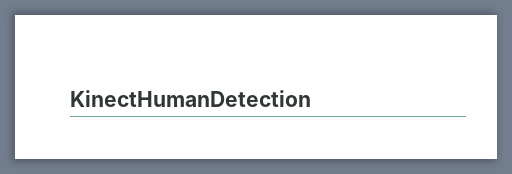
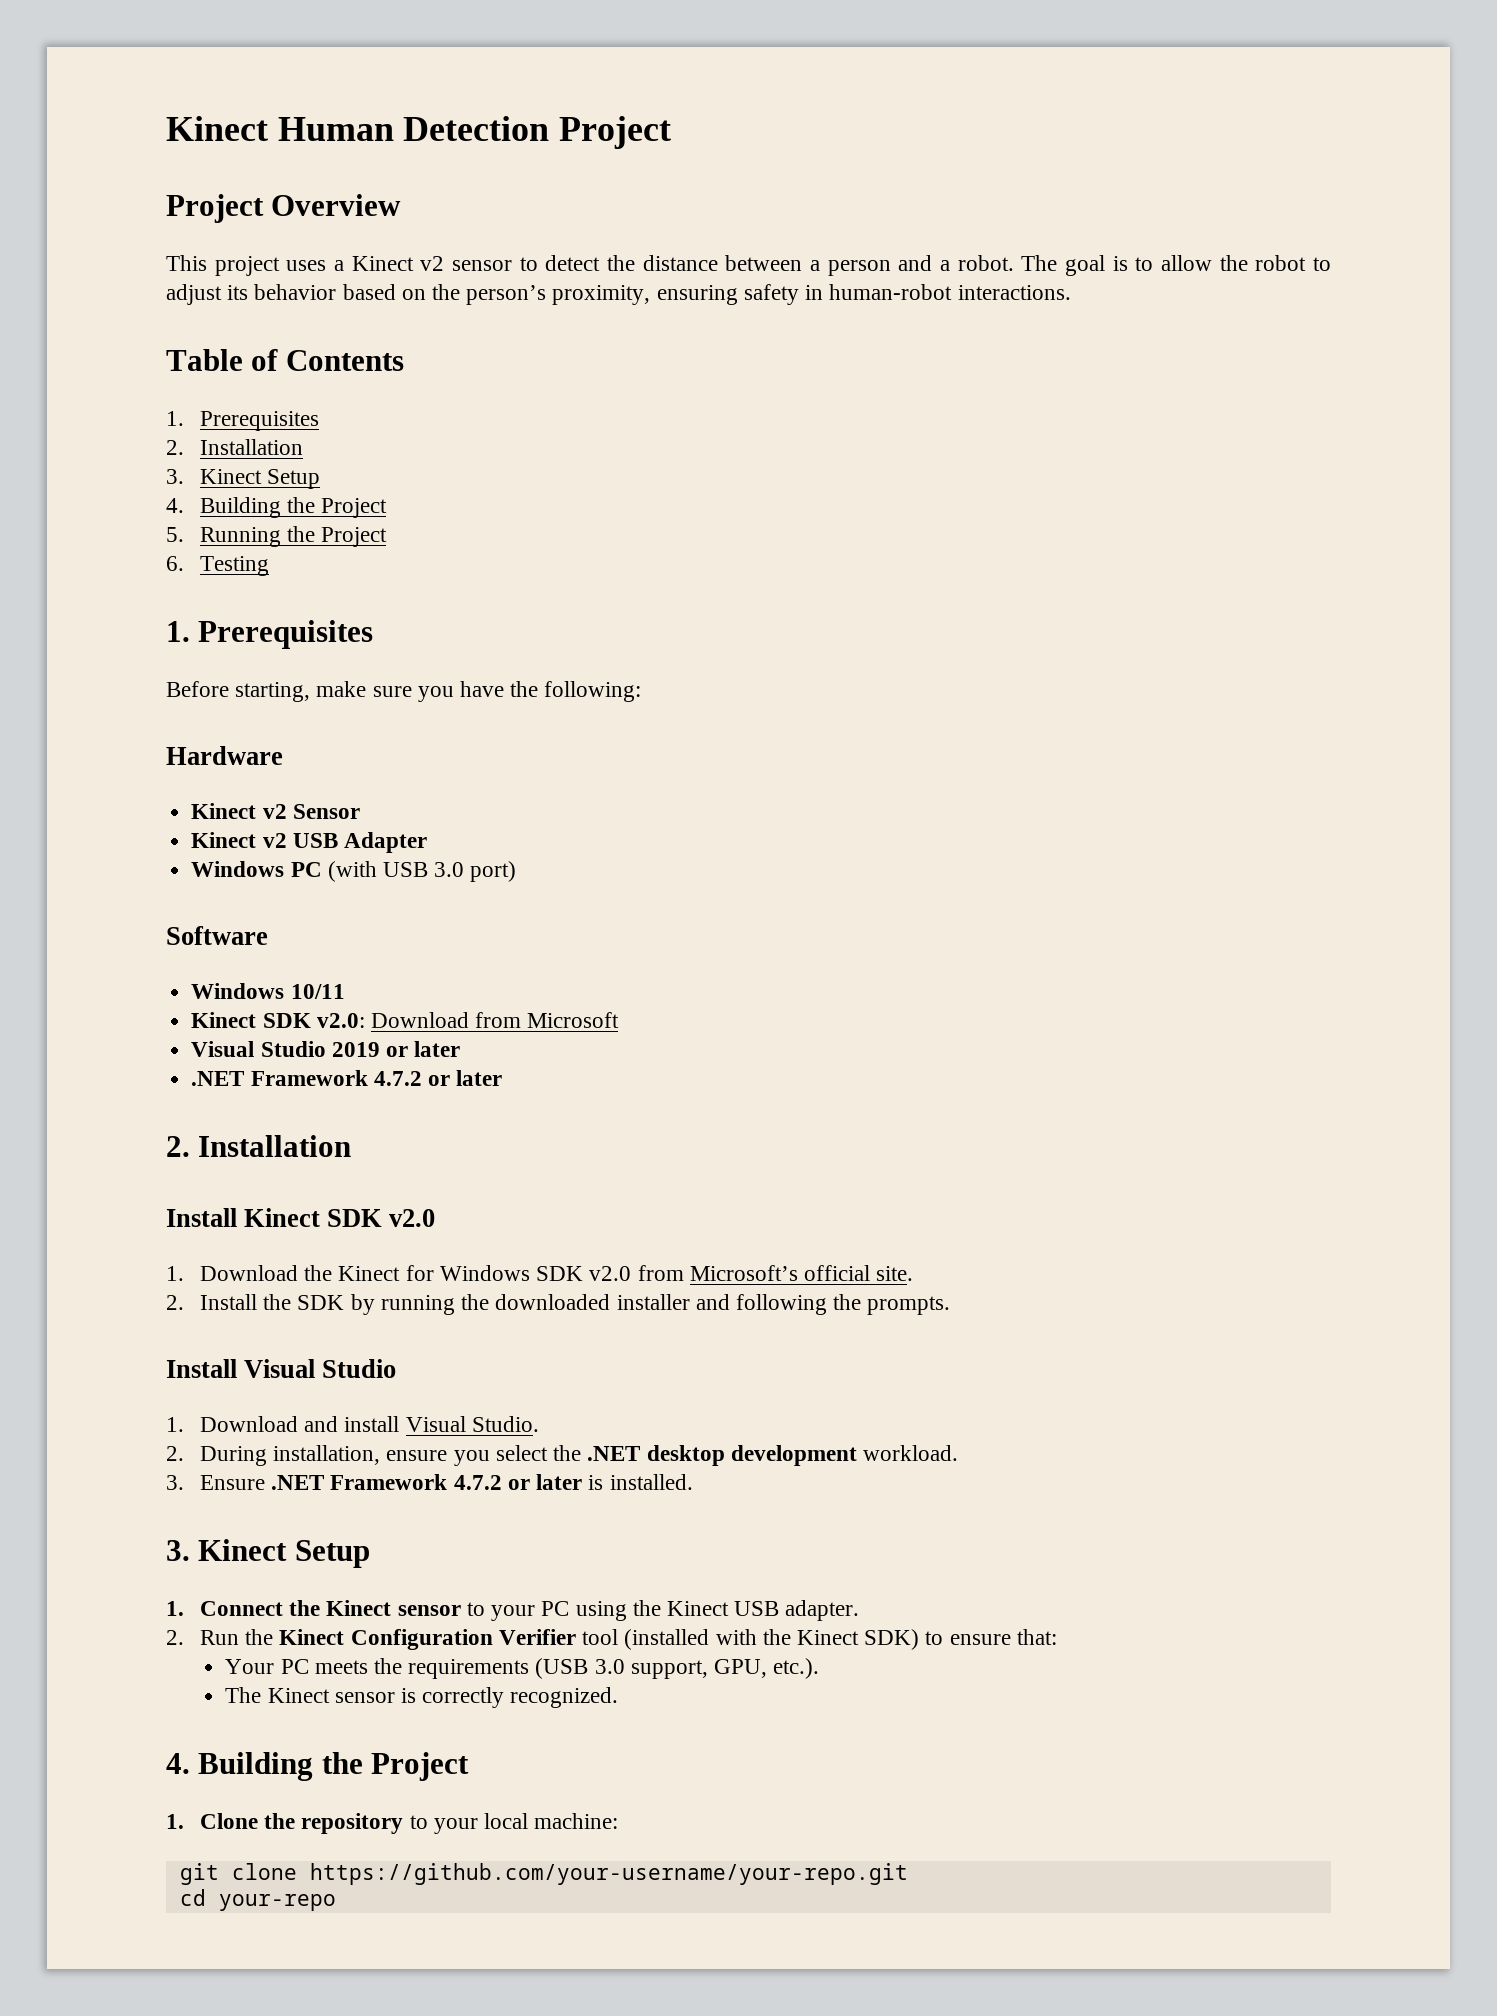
- KinectHumanDetection
+ Kinect Human Detection Project
+ Project Overview
+ This project uses a Kinect v2 sensor to detect the distance between a person and a robot. The goal is to allow the robot to adjust its behavior based on the person’s proximity, ensuring safety in human-robot interactions.
+ Table of Contents
+ 1. Prerequisites
+ 2. Installation
+ 3. Kinect Setup
+ 4. Building the Project
+ 5. Running the Project
+ 6. Testing
+ 1. Prerequisites
+ Before starting, make sure you have the following:
+ Hardware
+ Kinect v2 Sensor
+ Kinect v2 USB Adapter
+ Windows PC (with USB 3.0 port)
+ Software
+ Windows 10/11
+ Kinect SDK v2.0: Download from Microsoft
+ Visual Studio 2019 or later
+ .NET Framework 4.7.2 or later
+ 2. Installation
+ Install Kinect SDK v2.0
+ 1. Download the Kinect for Windows SDK v2.0 from Microsoft’s official site.
+ 2. Install the SDK by running the downloaded installer and following the prompts.
+ Install Visual Studio
+ 1. Download and install Visual Studio.
+ 2. During installation, ensure you select the .NET desktop development workload.
+ 3. Ensure .NET Framework 4.7.2 or later is installed.
+ 3. Kinect Setup
+ 1. Connect the Kinect sensor to your PC using the Kinect USB adapter.
+ 2. Run the Kinect Configuration Verifier tool (installed with the Kinect SDK) to ensure that:
+ Your PC meets the requirements (USB 3.0 support, GPU, etc.).
+ The Kinect sensor is correctly recognized.
+ 4. Building the Project
+ 1. Clone the repository to your local machine:
+ git clone https://github.com/your-username/your-repo.git
+ cd your-repo

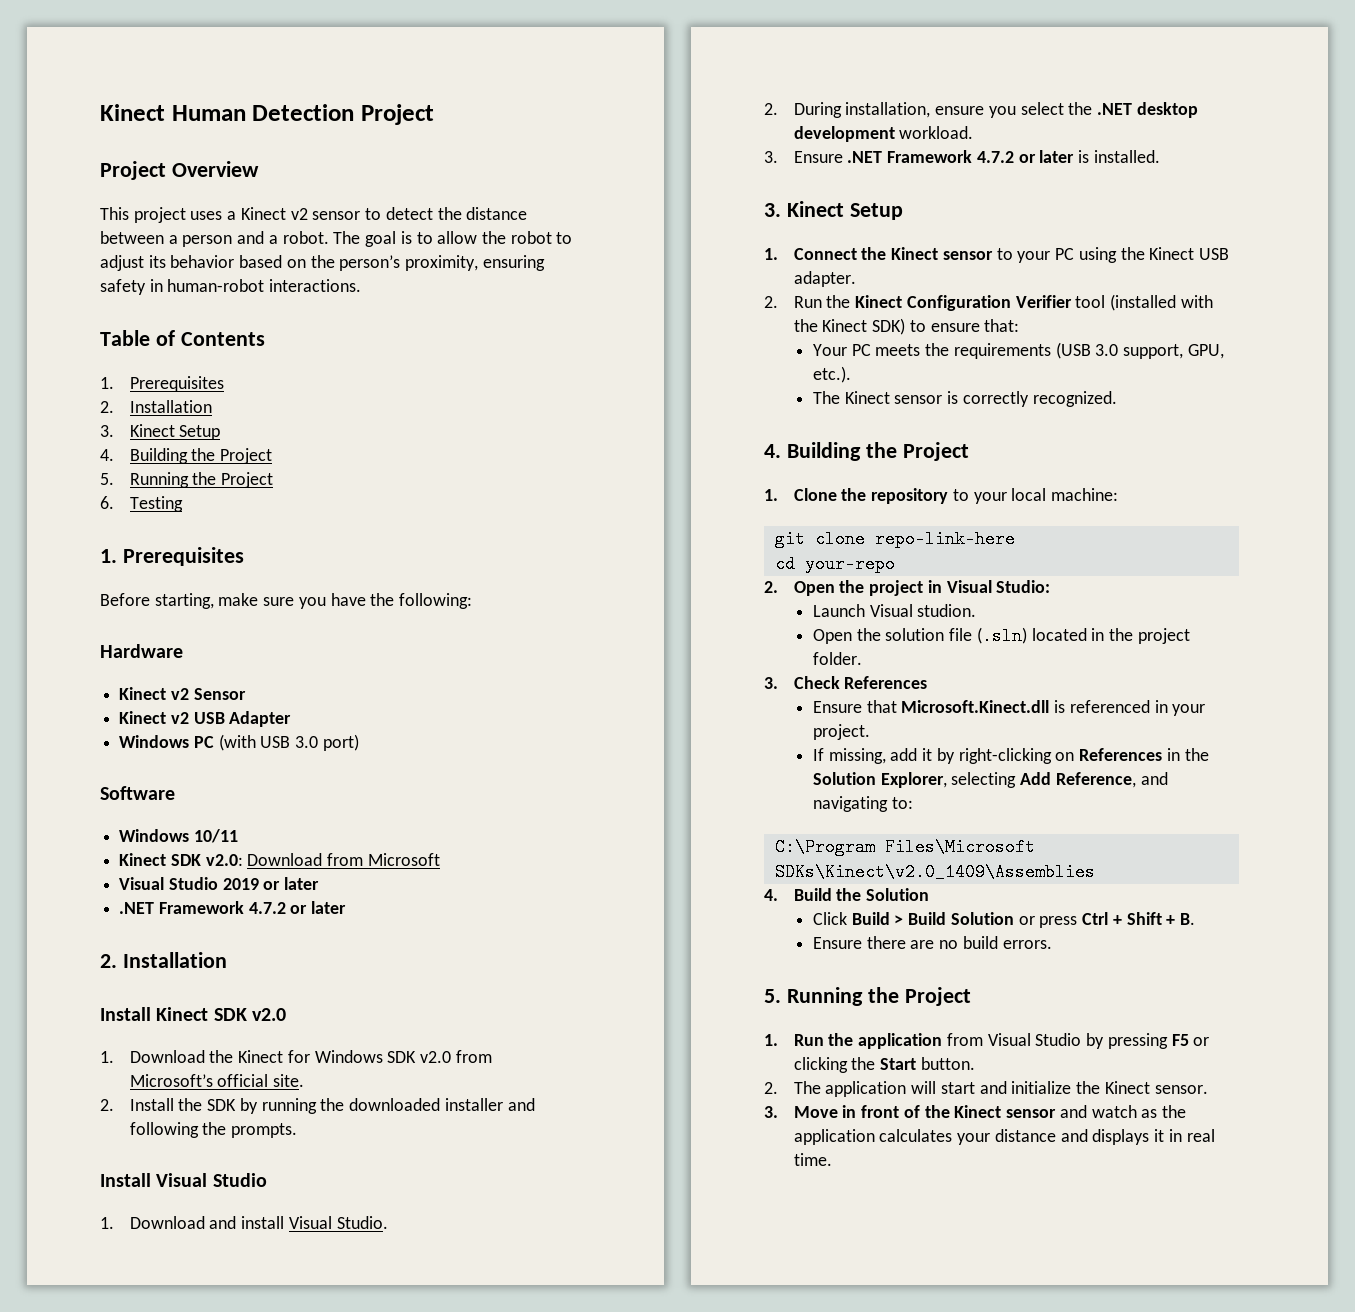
- git clone https://github.com/your-username/your-repo.git
+ git clone repo-link-here
+ 2. Open the project in Visual Studio:
+ Launch Visual studion.
+ Open the solution file (.sln) located in the project folder.
+ 3. Check References
+ Ensure that Microsoft.Kinect.dll is referenced in your project.
+ If missing, add it by right-clicking on References in the Solution Explorer, selecting Add Reference, and navigating to:
+ C:\Program Files\Microsoft SDKs\Kinect\v2.0_1409\Assemblies
+ 4. Build the Solution
+ Click Build > Build Solution or press Ctrl + Shift + B.
+ Ensure there are no build errors.
+ 5. Running the Project
+ 1. Run the application from Visual Studio by pressing F5 or clicking the Start button.
+ 2. The application will start and initialize the Kinect sensor.
+ 3. Move in front of the Kinect sensor and watch as the application calculates your distance and displays it in real time.

